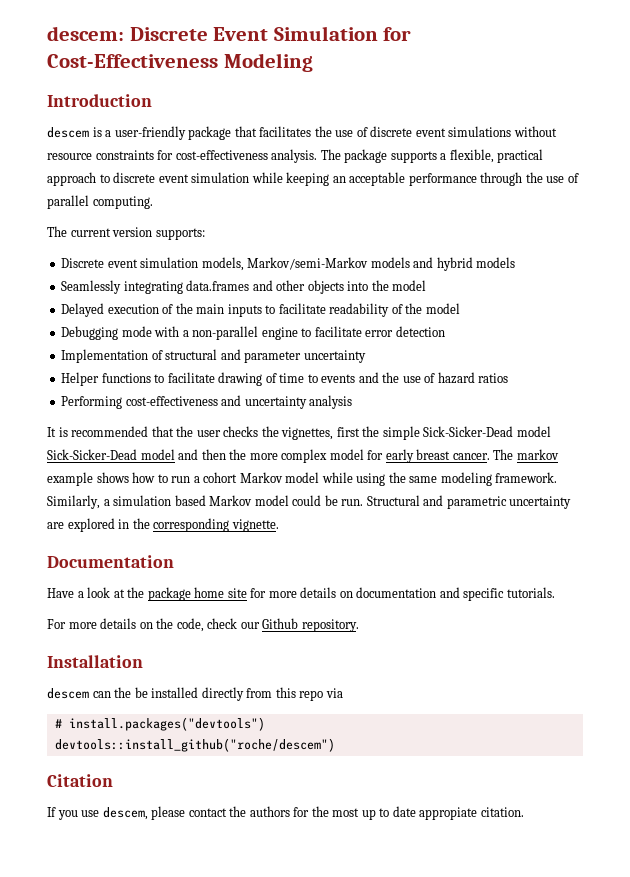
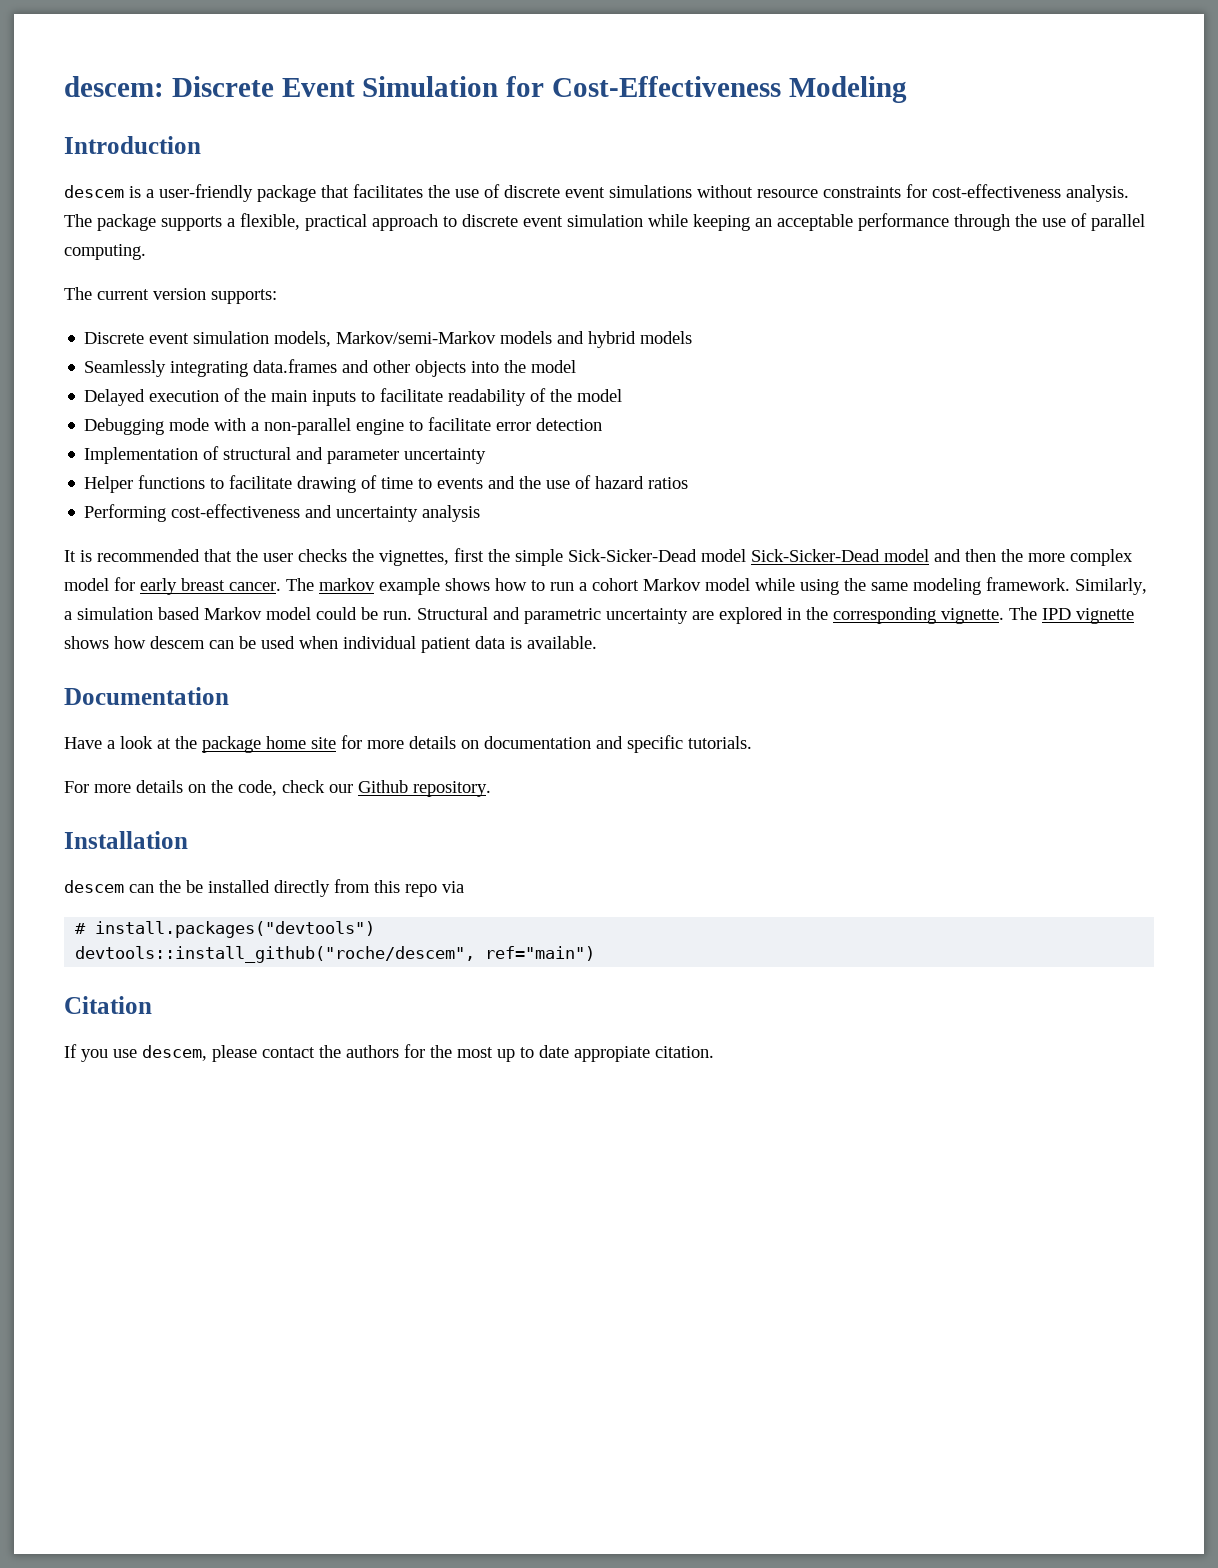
+ The IPD vignette shows how descem can be used when individual patient data is available.
- devtools::install_github("roche/descem")
+ devtools::install_github("roche/descem", ref="main")

